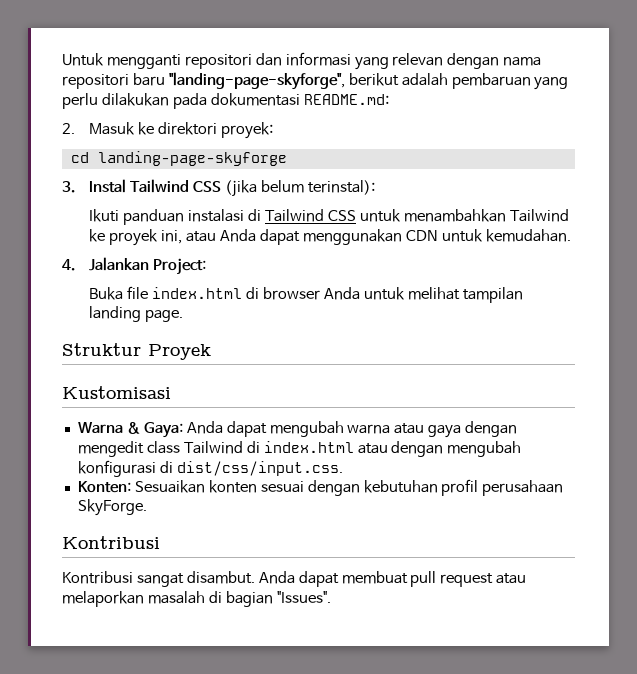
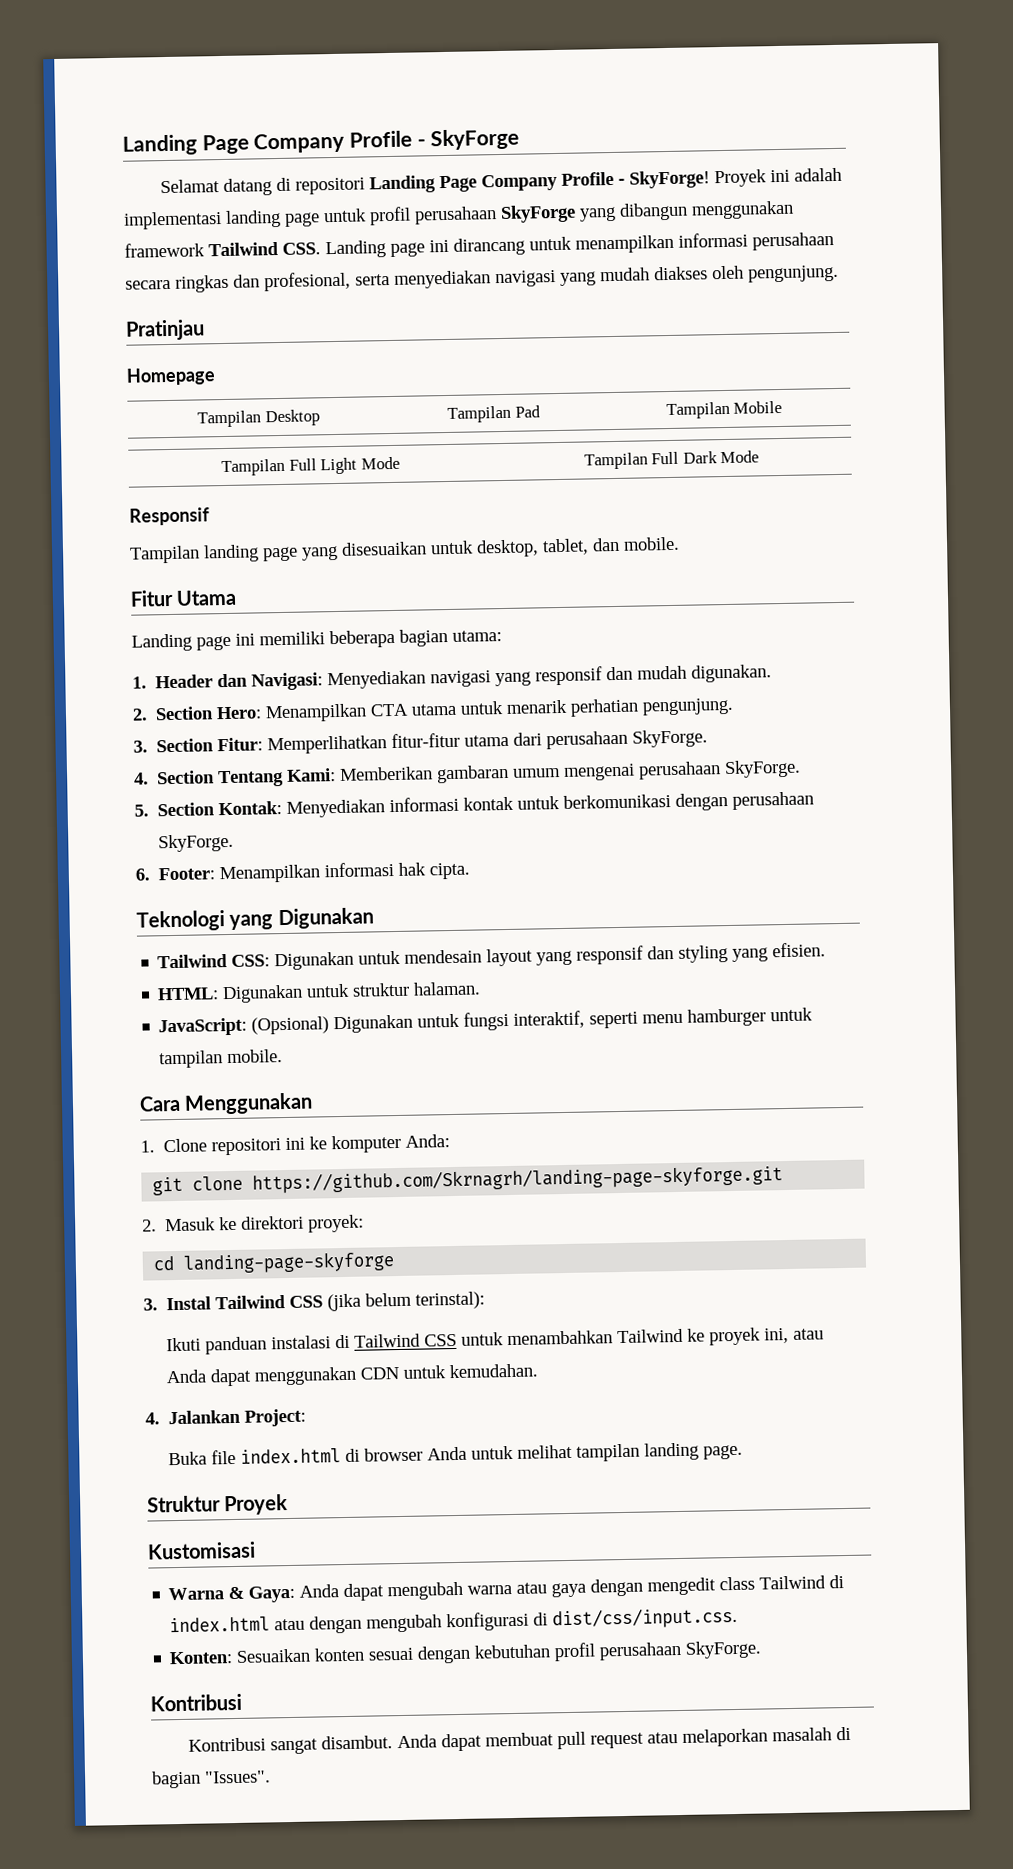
- Untuk mengganti repositori dan informasi yang relevan dengan nama repositori baru "landing-page-skyforge", berikut adalah pembaruan yang perlu dilakukan pada dokumentasi README.md:
+ Landing Page Company Profile - SkyForge
+ Selamat datang di repositori Landing Page Company Profile - SkyForge! Proyek ini adalah implementasi landing page untuk profil perusahaan SkyForge yang dibangun menggunakan framework Tailwind CSS. Landing page ini dirancang untuk menampilkan informasi perusahaan secara ringkas dan profesional, serta menyediakan navigasi yang mudah diakses oleh pengunjung.
+ Pratinjau
+ Homepage
+ Tampilan Desktop | Tampilan Pad | Tampilan Mobile
+ Tampilan Full Light Mode | Tampilan Full Dark Mode
+ Responsif
+ Tampilan landing page yang disesuaikan untuk desktop, tablet, dan mobile.
+ Fitur Utama
+ Landing page ini memiliki beberapa bagian utama:
+ 1. Header dan Navigasi: Menyediakan navigasi yang responsif dan mudah digunakan.
+ 2. Section Hero: Menampilkan CTA utama untuk menarik perhatian pengunjung.
+ 3. Section Fitur: Memperlihatkan fitur-fitur utama dari perusahaan SkyForge.
+ 4. Section Tentang Kami: Memberikan gambaran umum mengenai perusahaan SkyForge.
+ 5. Section Kontak: Menyediakan informasi kontak untuk berkomunikasi dengan perusahaan SkyForge.
+ 6. Footer: Menampilkan informasi hak cipta.
+ Teknologi yang Digunakan
+ Tailwind CSS: Digunakan untuk mendesain layout yang responsif dan styling yang efisien.
+ HTML: Digunakan untuk struktur halaman.
+ JavaScript: (Opsional) Digunakan untuk fungsi interaktif, seperti menu hamburger untuk tampilan mobile.
+ Cara Menggunakan
+ 1. Clone repositori ini ke komputer Anda:
+ git clone https://github.com/Skrnagrh/landing-page-skyforge.git

